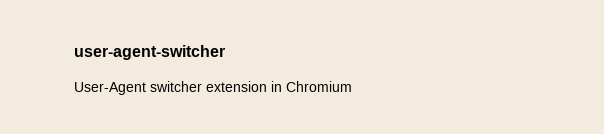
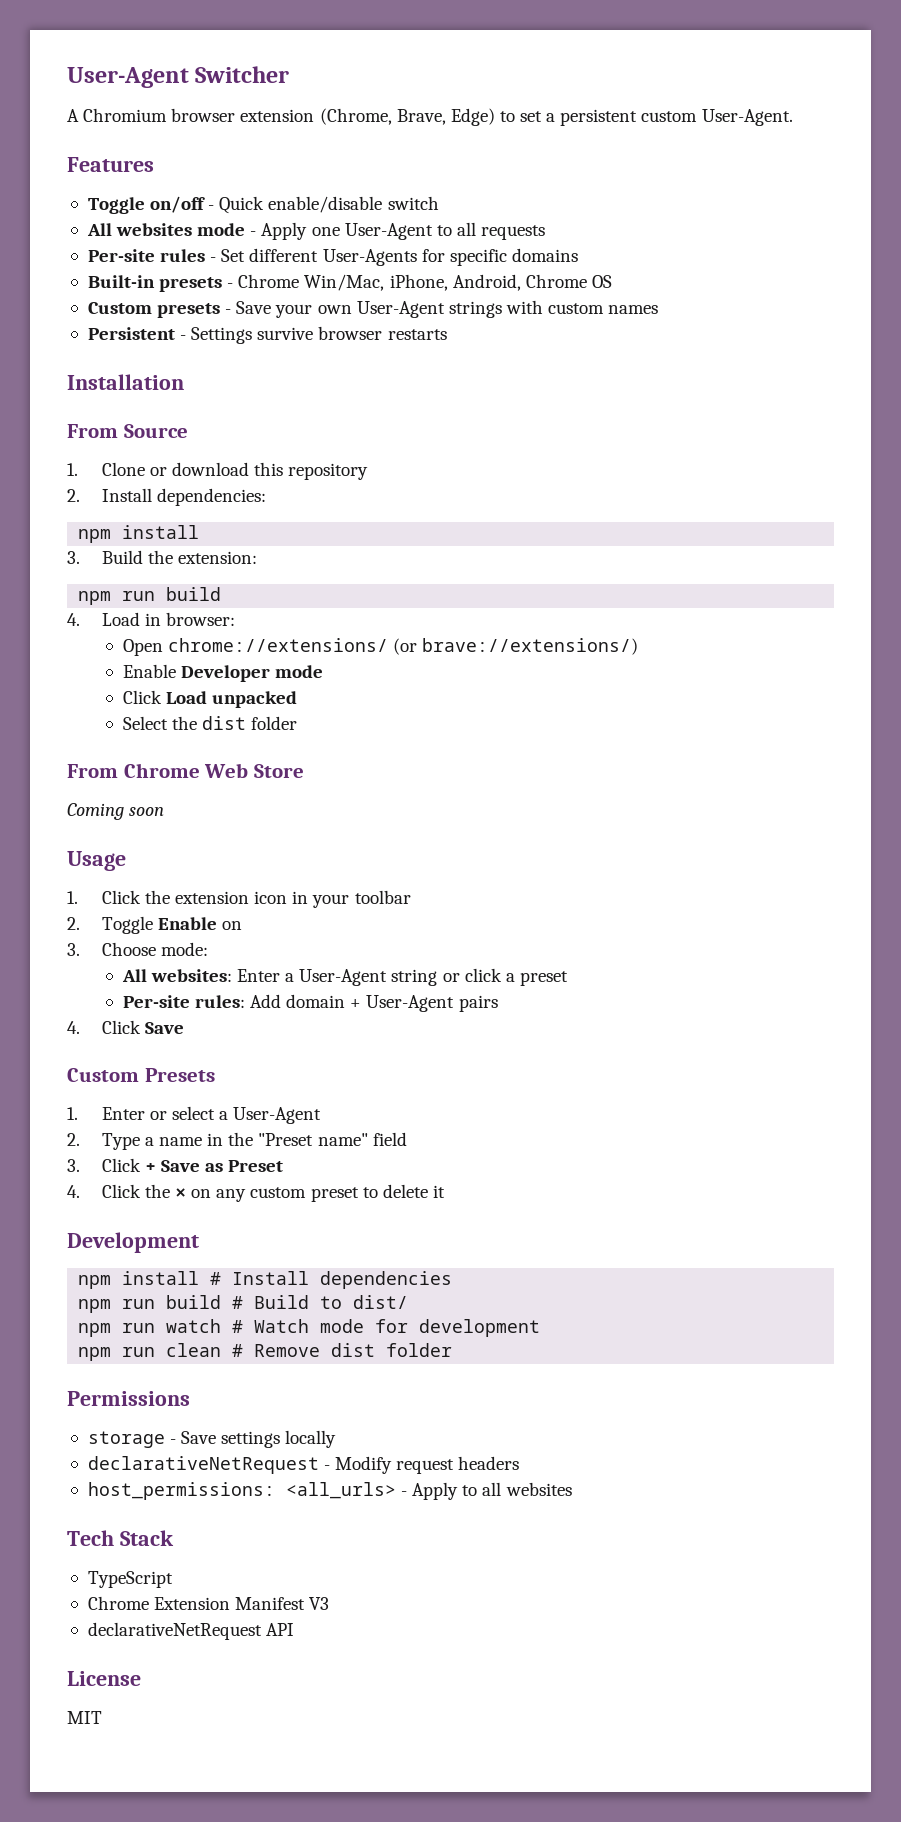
- user-agent-switcher
- User-Agent switcher extension in Chromium
+ User-Agent Switcher
+ A Chromium browser extension (Chrome, Brave, Edge) to set a persistent custom User-Agent.
+ Features
+ Toggle on/off - Quick enable/disable switch
+ All websites mode - Apply one User-Agent to all requests
+ Per-site rules - Set different User-Agents for specific domains
+ Built-in presets - Chrome Win/Mac, iPhone, Android, Chrome OS
+ Custom presets - Save your own User-Agent strings with custom names
+ Persistent - Settings survive browser restarts
+ Installation
+ From Source
+ 1. Clone or download this repository
+ 2. Install dependencies:
+ npm install
+ 3. Build the extension:
+ npm run build
+ 4. Load in browser:
+ Open chrome://extensions/ (or brave://extensions/)
+ Enable Developer mode
+ Click Load unpacked
+ Select the dist folder
+ From Chrome Web Store
+ Coming soon
+ Usage
+ 1. Click the extension icon in your toolbar
+ 2. Toggle Enable on
+ 3. Choose mode:
+ All websites: Enter a User-Agent string or click a preset
+ Per-site rules: Add domain + User-Agent pairs
+ 4. Click Save
+ Custom Presets
+ 1. Enter or select a User-Agent
+ 2. Type a name in the "Preset name" field
+ 3. Click + Save as Preset
+ 4. Click the × on any custom preset to delete it
+ Development
+ npm install # Install dependencies
+ npm run build # Build to dist/
+ npm run watch # Watch mode for development
+ npm run clean # Remove dist folder
+ Permissions
+ storage - Save settings locally
+ declarativeNetRequest - Modify request headers
+ host_permissions: <all_urls> - Apply to all websites
+ Tech Stack
+ TypeScript
+ Chrome Extension Manifest V3
+ declarativeNetRequest API
+ License
+ MIT

